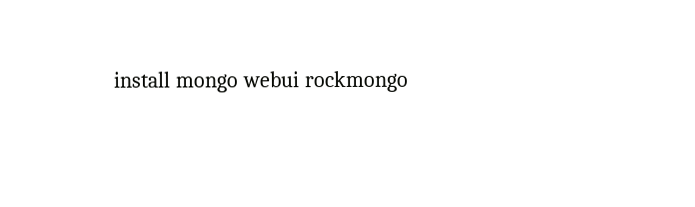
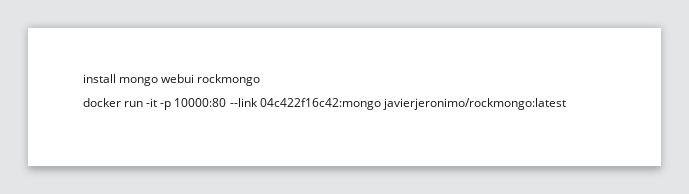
+ docker run -it -p 10000:80 --link 04c422f16c42:mongo javierjeronimo/rockmongo:latest

